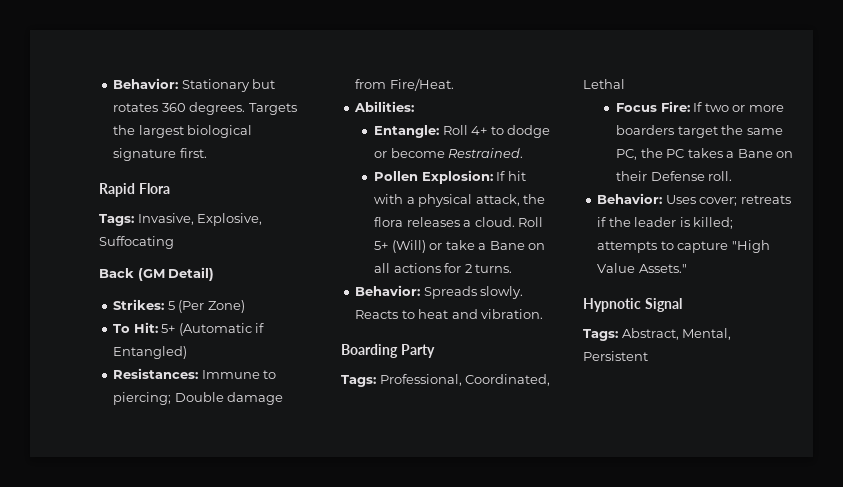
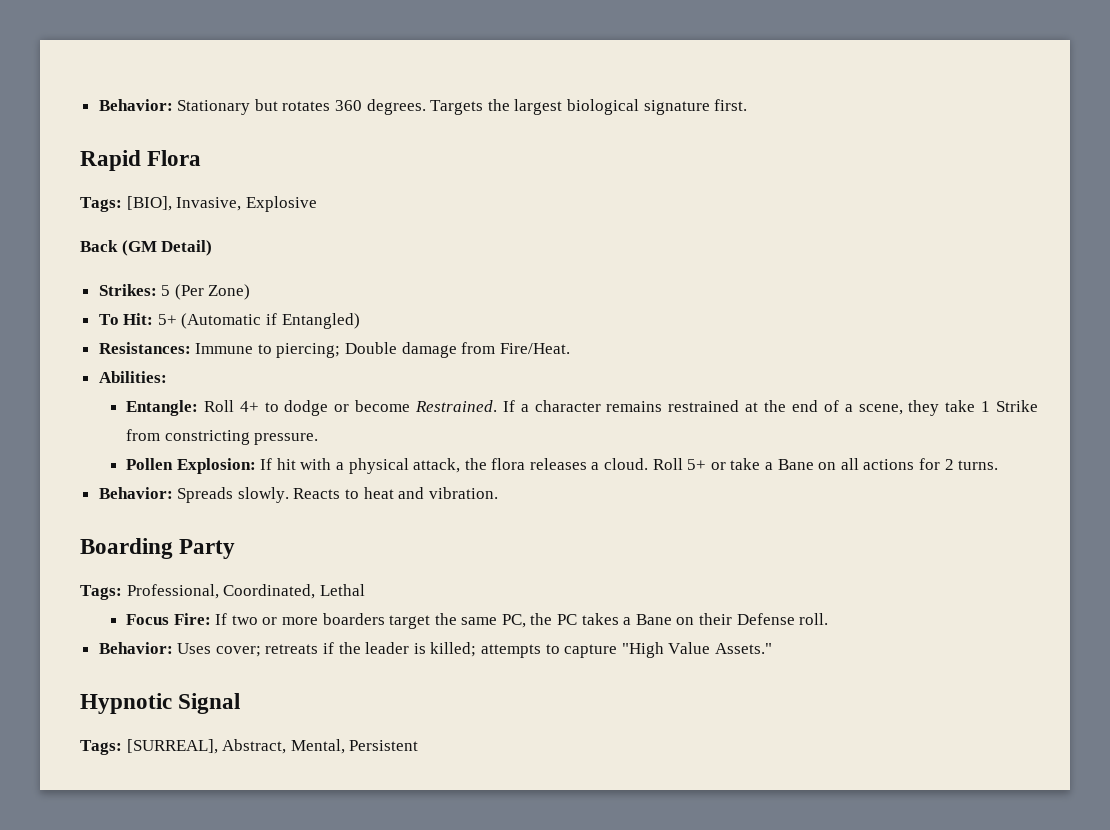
- Tags: Invasive, Explosive, Suffocating
+ Tags: [BIO], Invasive, Explosive
+ If a character remains restrained at the end of a scene, they take 1 Strike from constricting pressure.
- Roll 5+ (Will) or take a Bane on all actions for 2 turns.
+ Roll 5+ or take a Bane on all actions for 2 turns.
- Tags: Abstract, Mental, Persistent
+ Tags: [SURREAL], Abstract, Mental, Persistent

